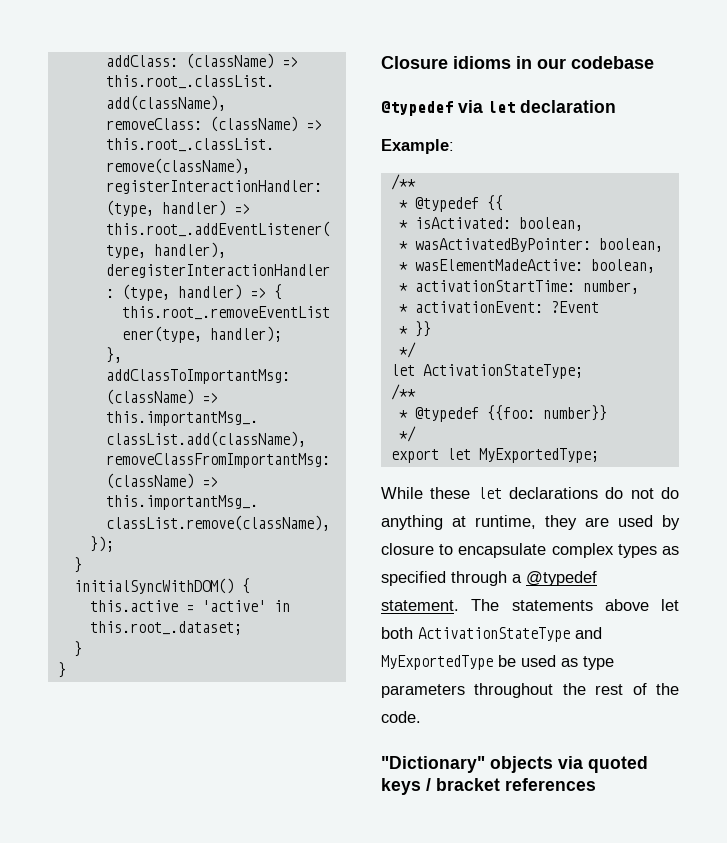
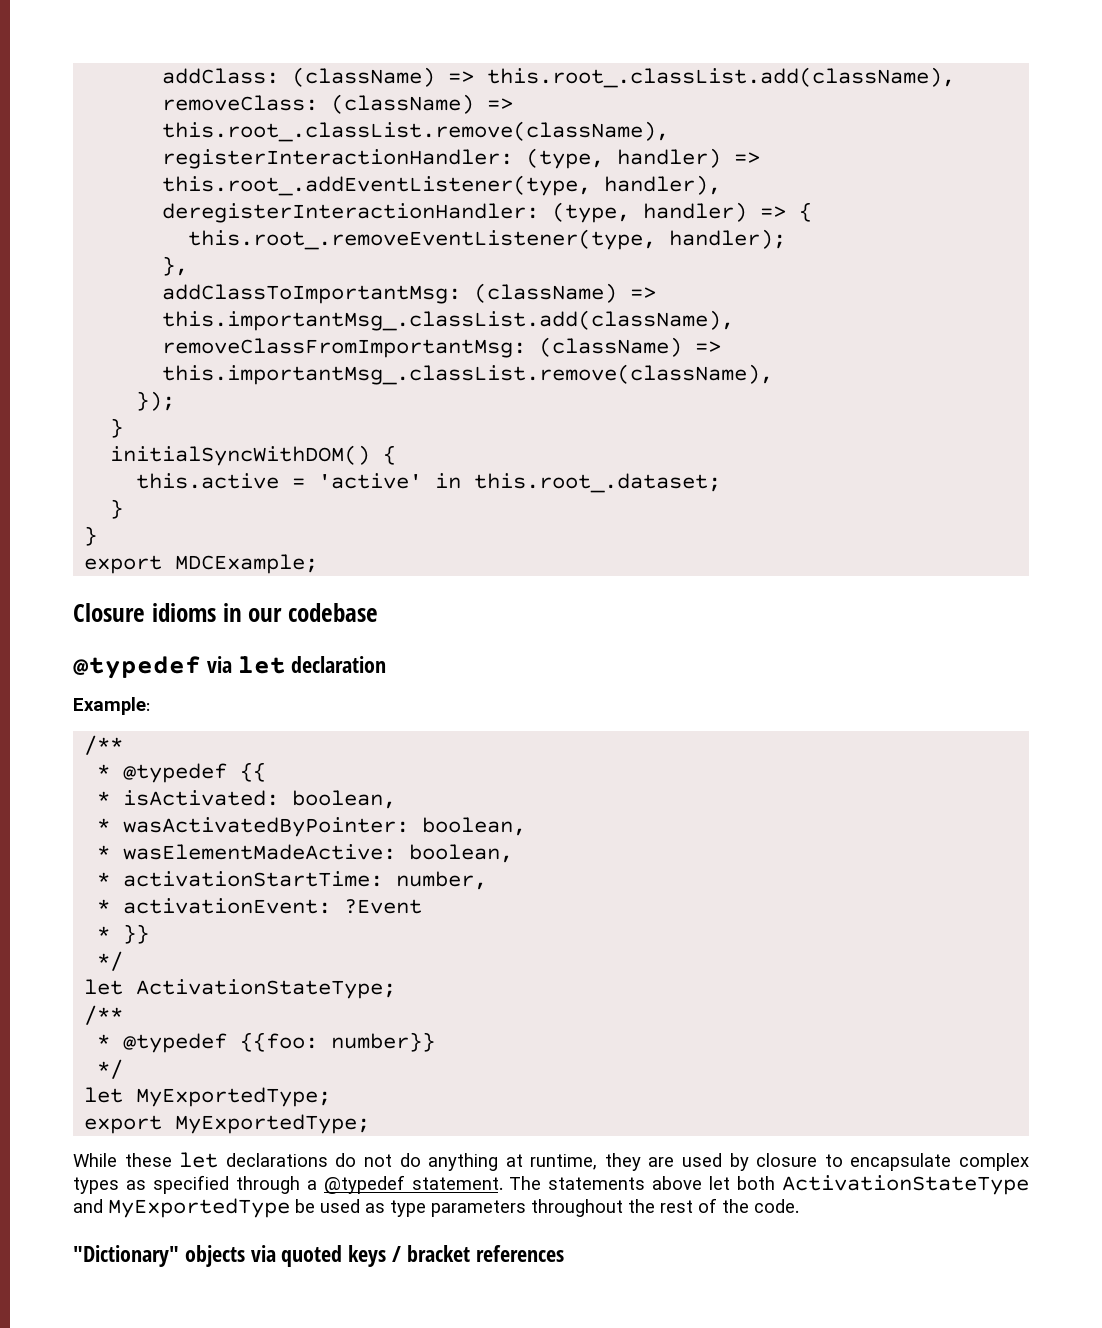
+ export MDCExample;
- export let MyExportedType;
+ let MyExportedType;
+ export MyExportedType;

